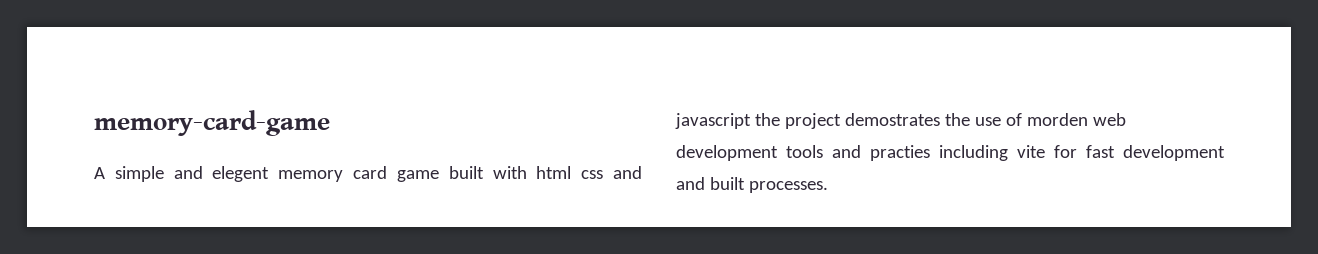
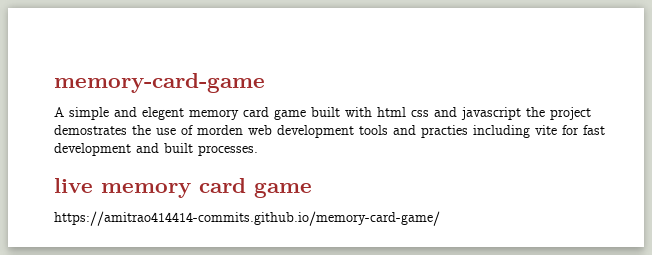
+ live memory card game
+ https://amitrao414414-commits.github.io/memory-card-game/

